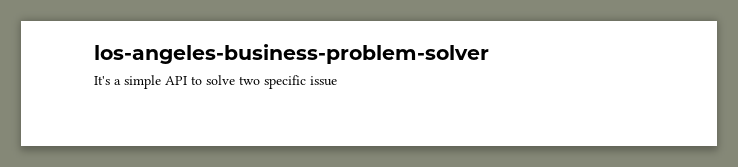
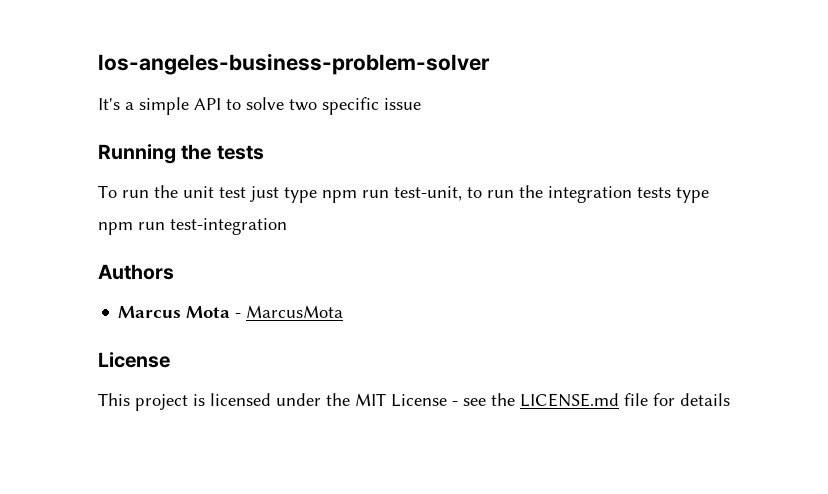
+ Running the tests
+ To run the unit test just type npm run test-unit, to run the integration tests type npm run test-integration
+ Authors
+ Marcus Mota - MarcusMota
+ License
+ This project is licensed under the MIT License - see the LICENSE.md file for details

